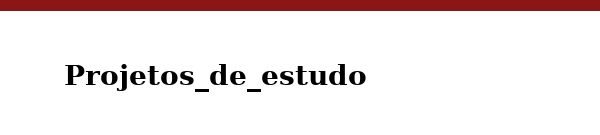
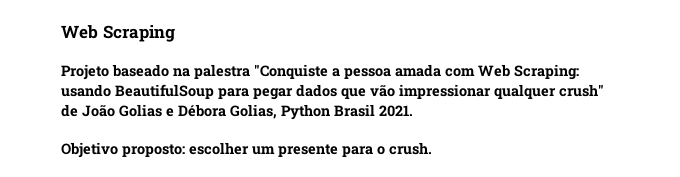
- Projetos_de_estudo
+ Web Scraping
+ Projeto baseado na palestra "Conquiste a pessoa amada com Web Scraping: usando BeautifulSoup para pegar dados que vão impressionar qualquer crush" de João Golias e Débora Golias, Python Brasil 2021.
+ Objetivo proposto: escolher um presente para o crush.

